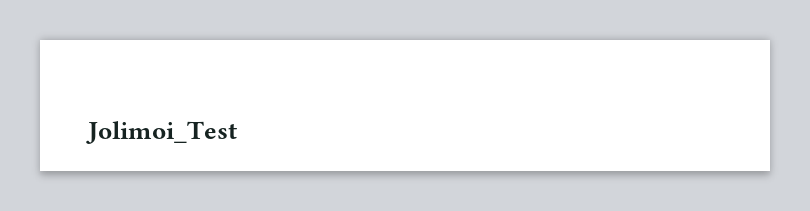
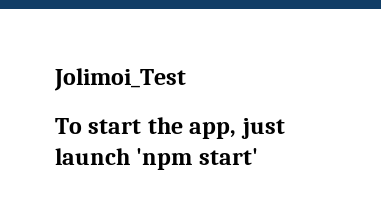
+ To start the app, just launch 'npm start'

